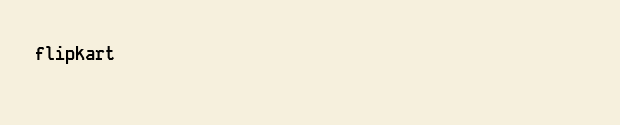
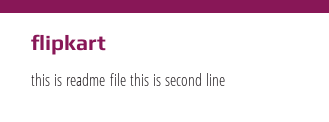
+ this is readme file this is second line

